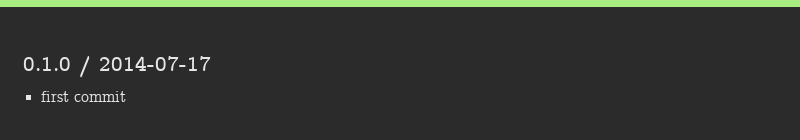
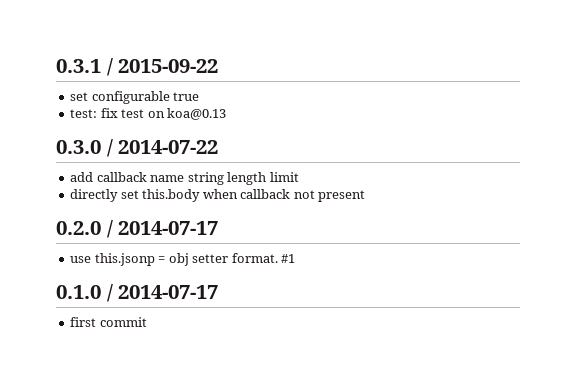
+ 0.3.1 / 2015-09-22
+ set configurable true
+ test: fix test on koa@0.13
+ 0.3.0 / 2014-07-22
+ add callback name string length limit
+ directly set this.body when callback not present
+ 0.2.0 / 2014-07-17
+ use this.jsonp = obj setter format. #1

